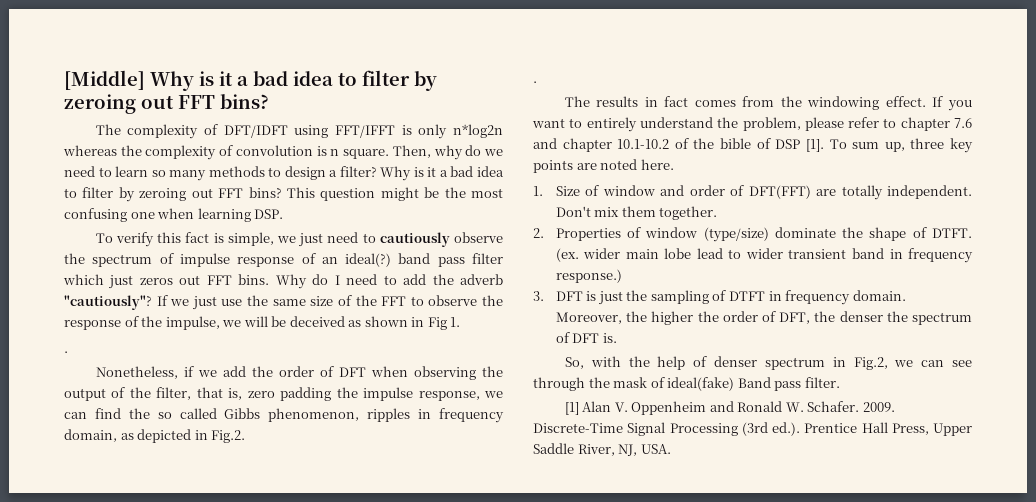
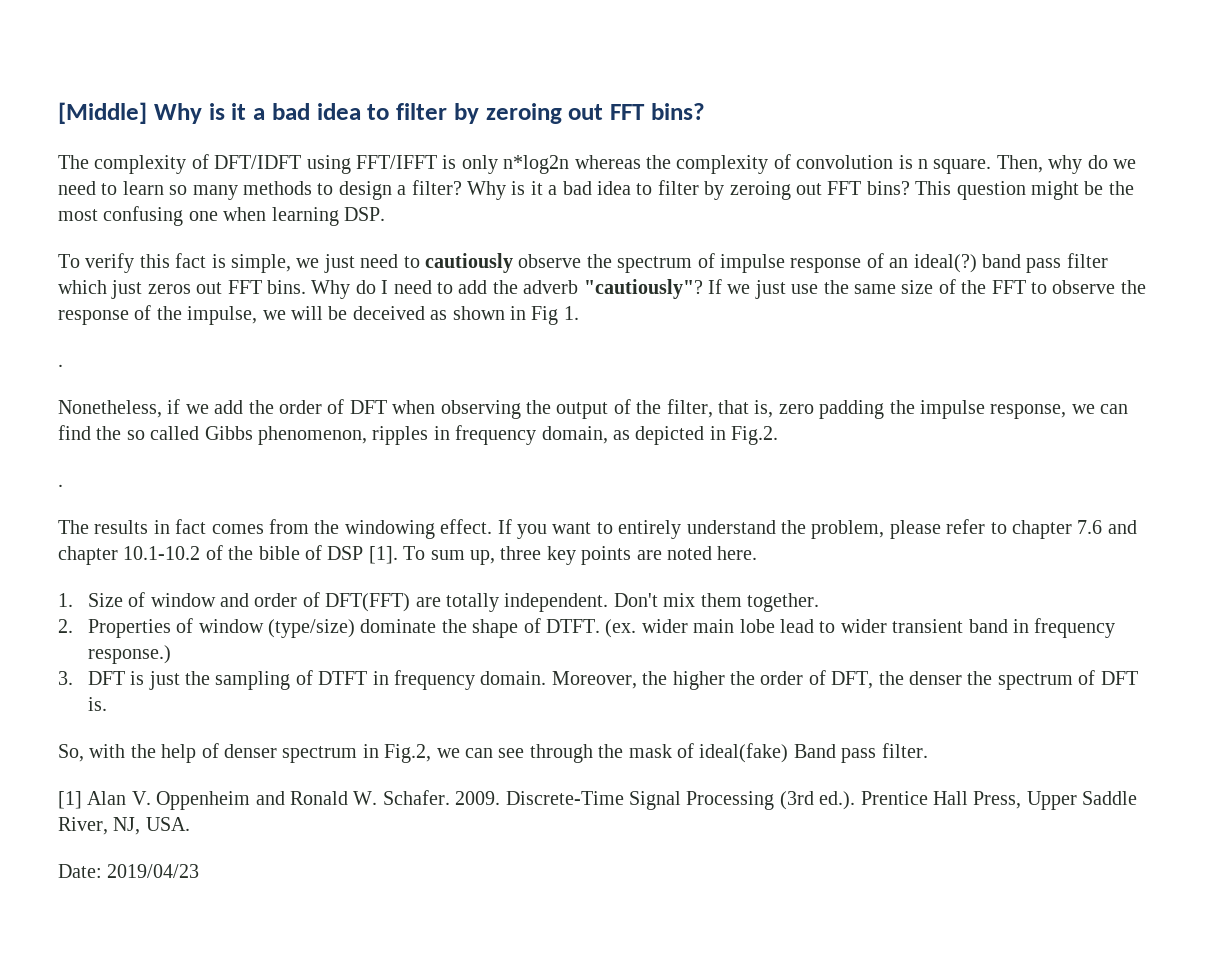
+ Date: 2019/04/23

